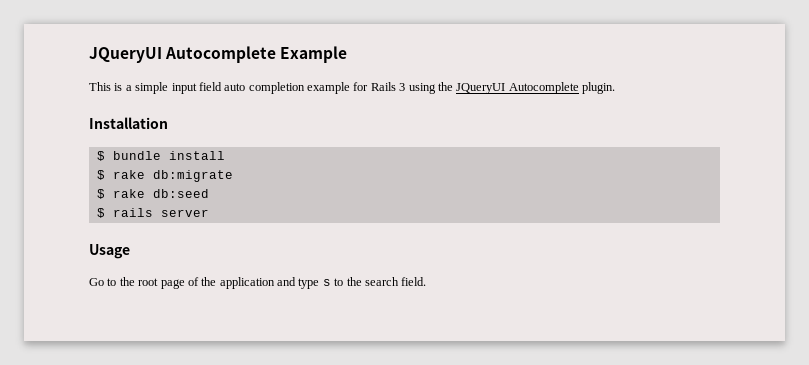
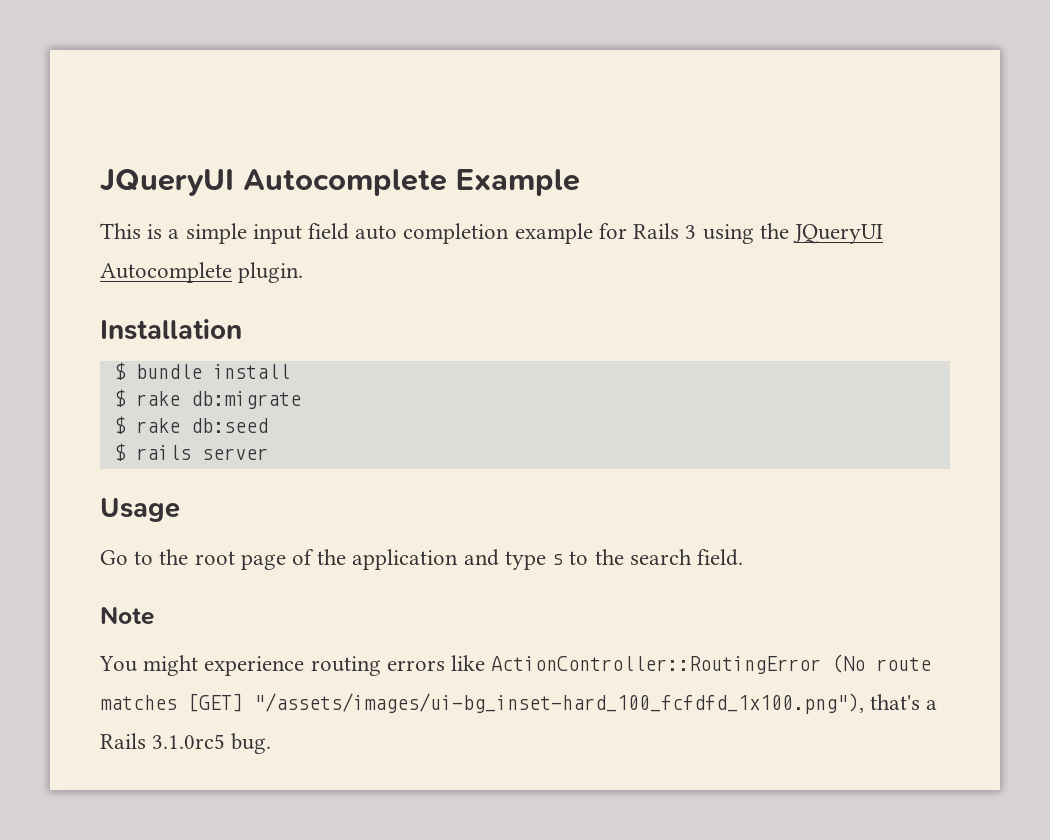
+ Note
+ You might experience routing errors like ActionController::RoutingError (No route matches [GET] "/assets/images/ui-bg_inset-hard_100_fcfdfd_1x100.png"), that's a Rails 3.1.0rc5 bug.

